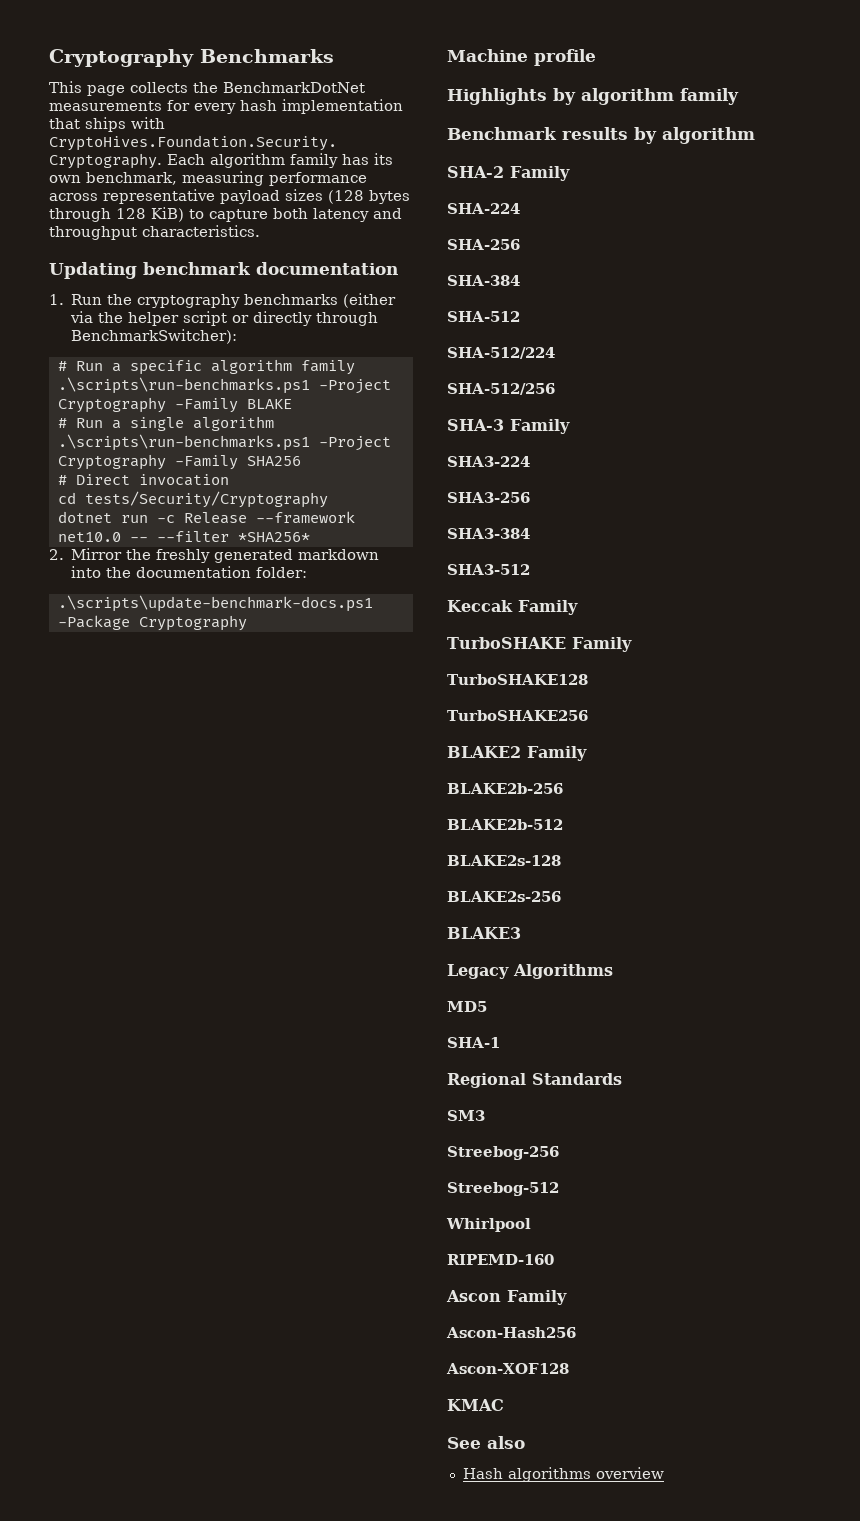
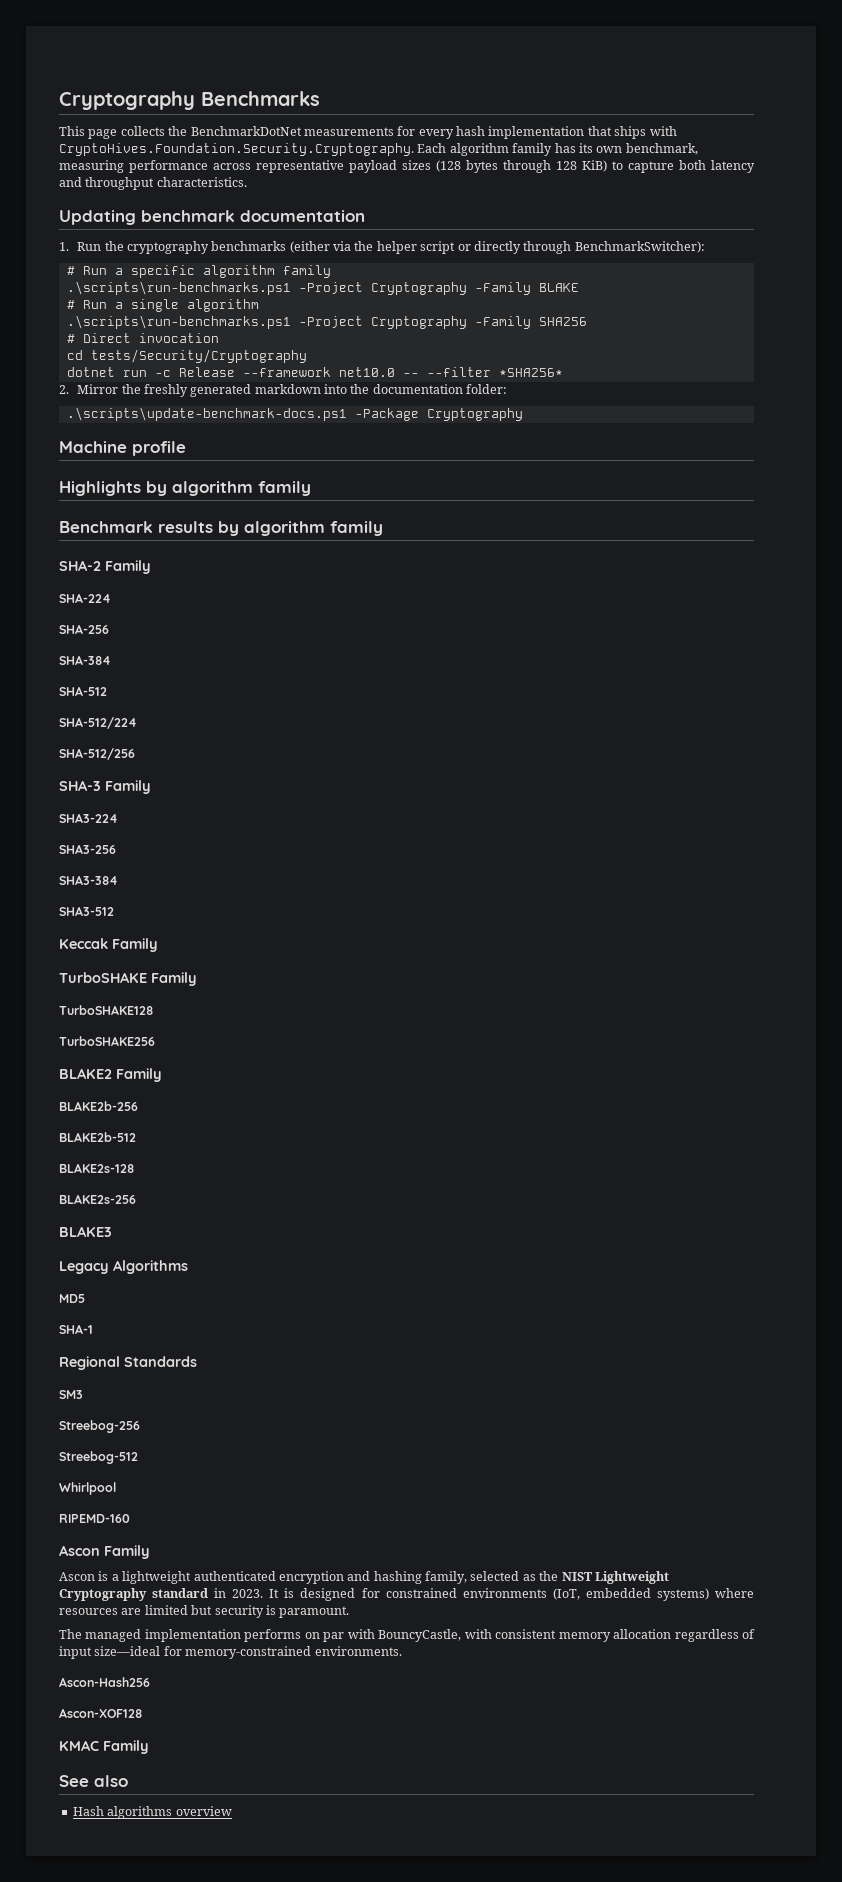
- Benchmark results by algorithm
+ Benchmark results by algorithm family
+ Ascon is a lightweight authenticated encryption and hashing family, selected as the NIST Lightweight Cryptography standard in 2023. It is designed for constrained environments (IoT, embedded systems) where resources are limited but security is paramount.
+ The managed implementation performs on par with BouncyCastle, with consistent memory allocation regardless of input size—ideal for memory-constrained environments.
- KMAC
+ KMAC Family

